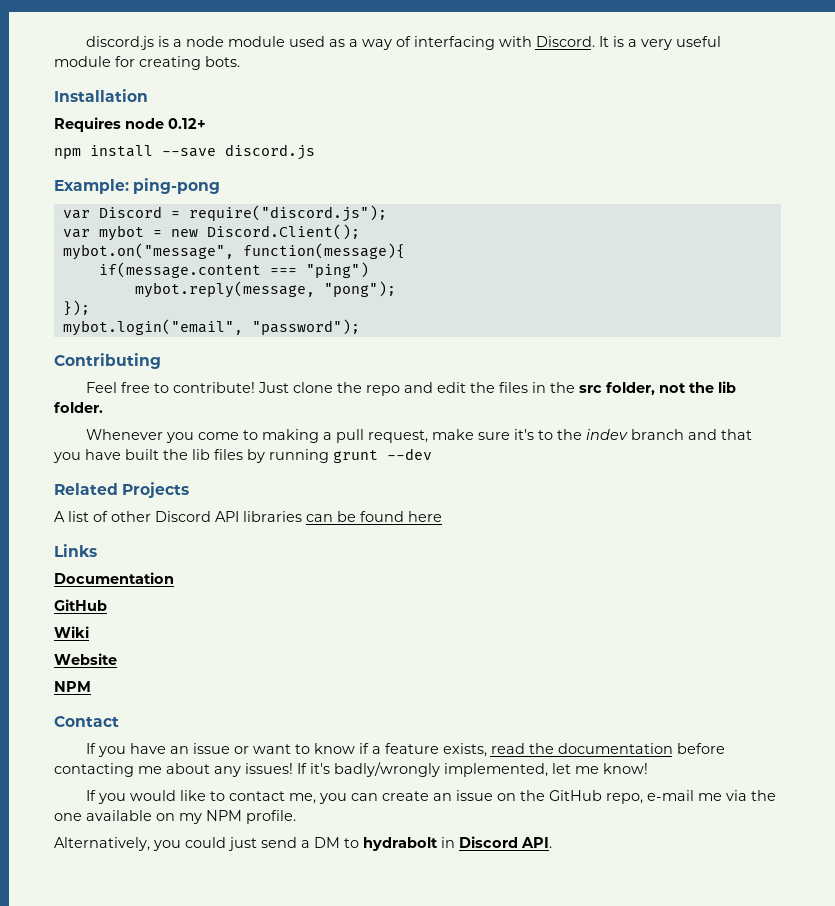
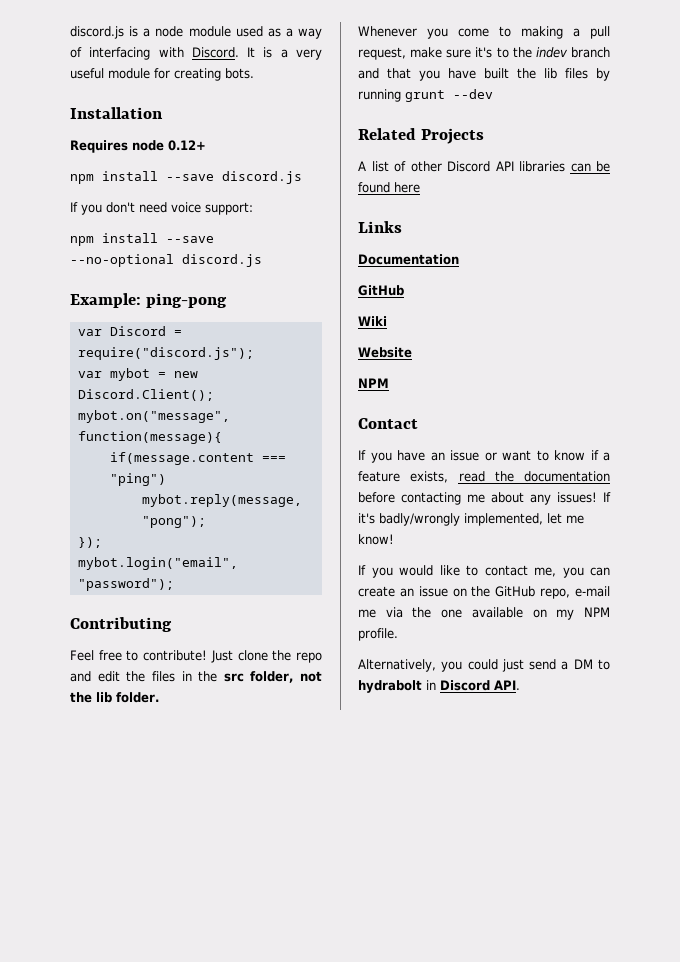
+ If you don't need voice support:
+ npm install --save --no-optional discord.js

